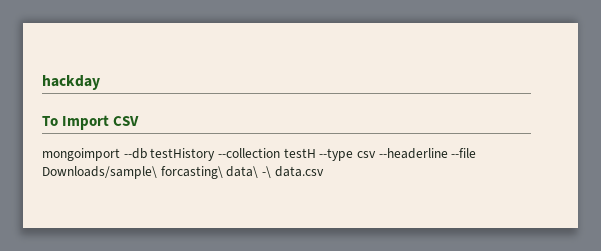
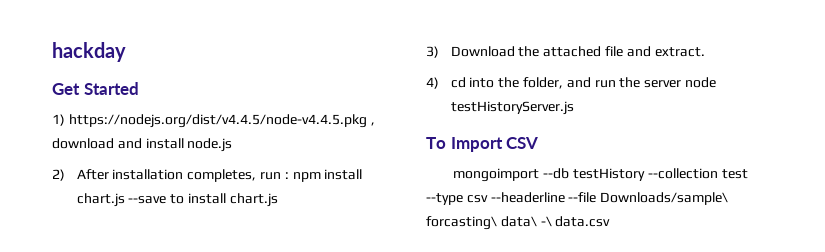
+ Get Started
+ 1) https://nodejs.org/dist/v4.4.5/node-v4.4.5.pkg , download and install node.js
+ 2) After installation completes, run : npm install chart.js --save to install chart.js
+ 3) Download the attached file and extract.
+ 4) cd into the folder, and run the server node testHistoryServer.js
- mongoimport --db testHistory --collection testH --type csv --headerline --file Downloads/sample\ forcasting\ data\ -\ data.csv
+ mongoimport --db testHistory --collection test --type csv --headerline --file Downloads/sample\ forcasting\ data\ -\ data.csv

